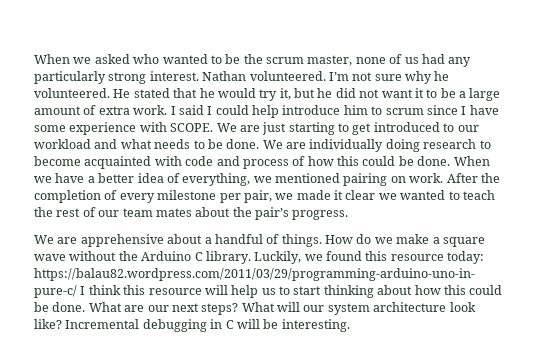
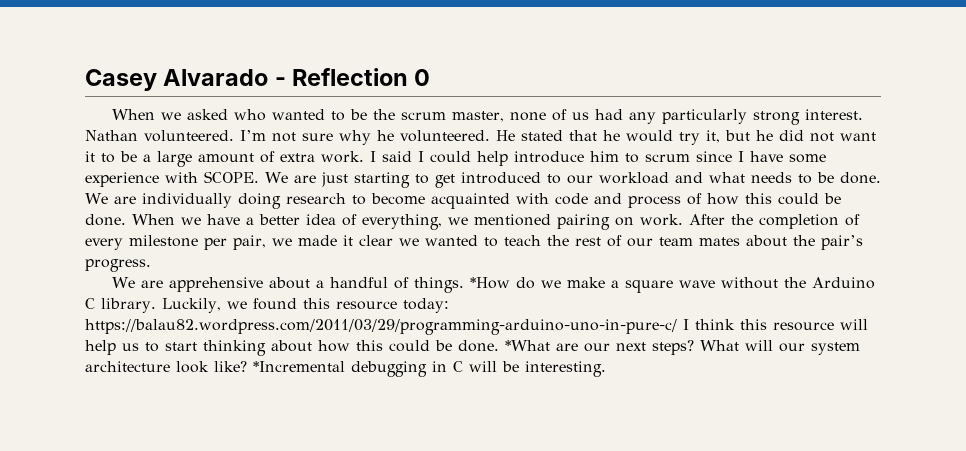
+ Casey Alvarado - Reflection 0
- How do we make a square wave without the Arduino C library.
+ *How do we make a square wave without the Arduino C library.
- What are our next steps?
+ *What are our next steps?
- Incremental debugging in C will be interesting.
+ *Incremental debugging in C will be interesting.

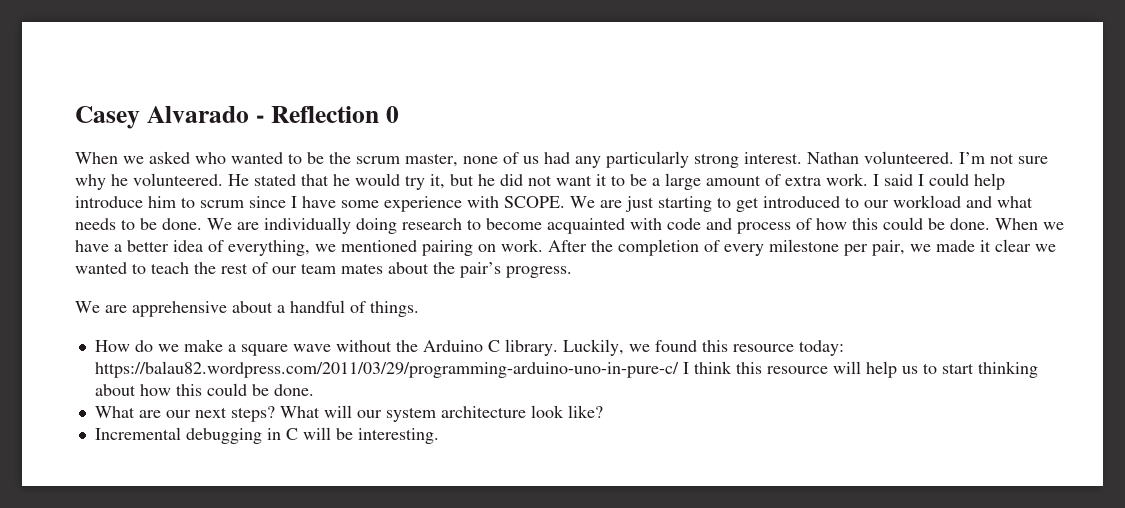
- We are apprehensive about a handful of things. *How do we make a square wave without the Arduino C library.
+ We are apprehensive about a handful of things.
+ How do we make a square wave without the Arduino C library.
- Luckily, we found this resource today: https://balau82.wordpress.com/2011/03/29/programming-arduino-uno-in-pure-c/ I think this resource will help us to start thinking about how this could be done. *What are our next steps?
+ Luckily, we found this resource today: https://balau82.wordpress.com/2011/03/29/programming-arduino-uno-in-pure-c/ I think this resource will help us to start thinking about how this could be done.
+ What are our next steps?
- What will our system architecture look like? *Incremental debugging in C will be interesting.
+ What will our system architecture look like?
+ Incremental debugging in C will be interesting.

